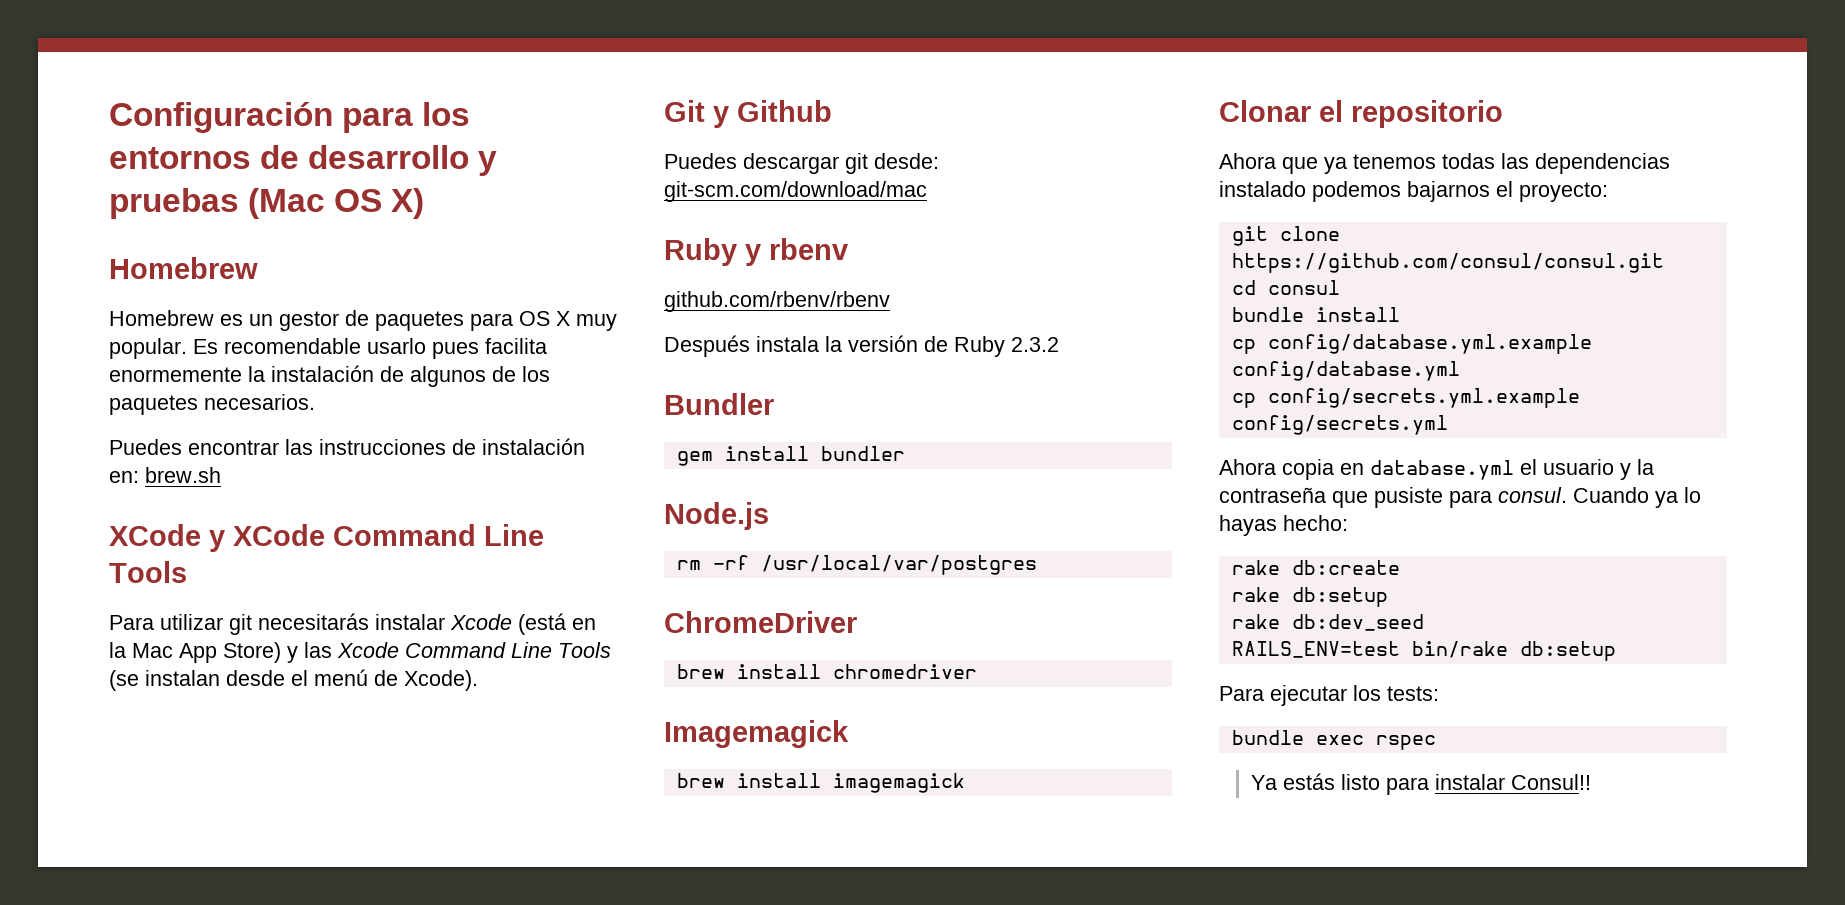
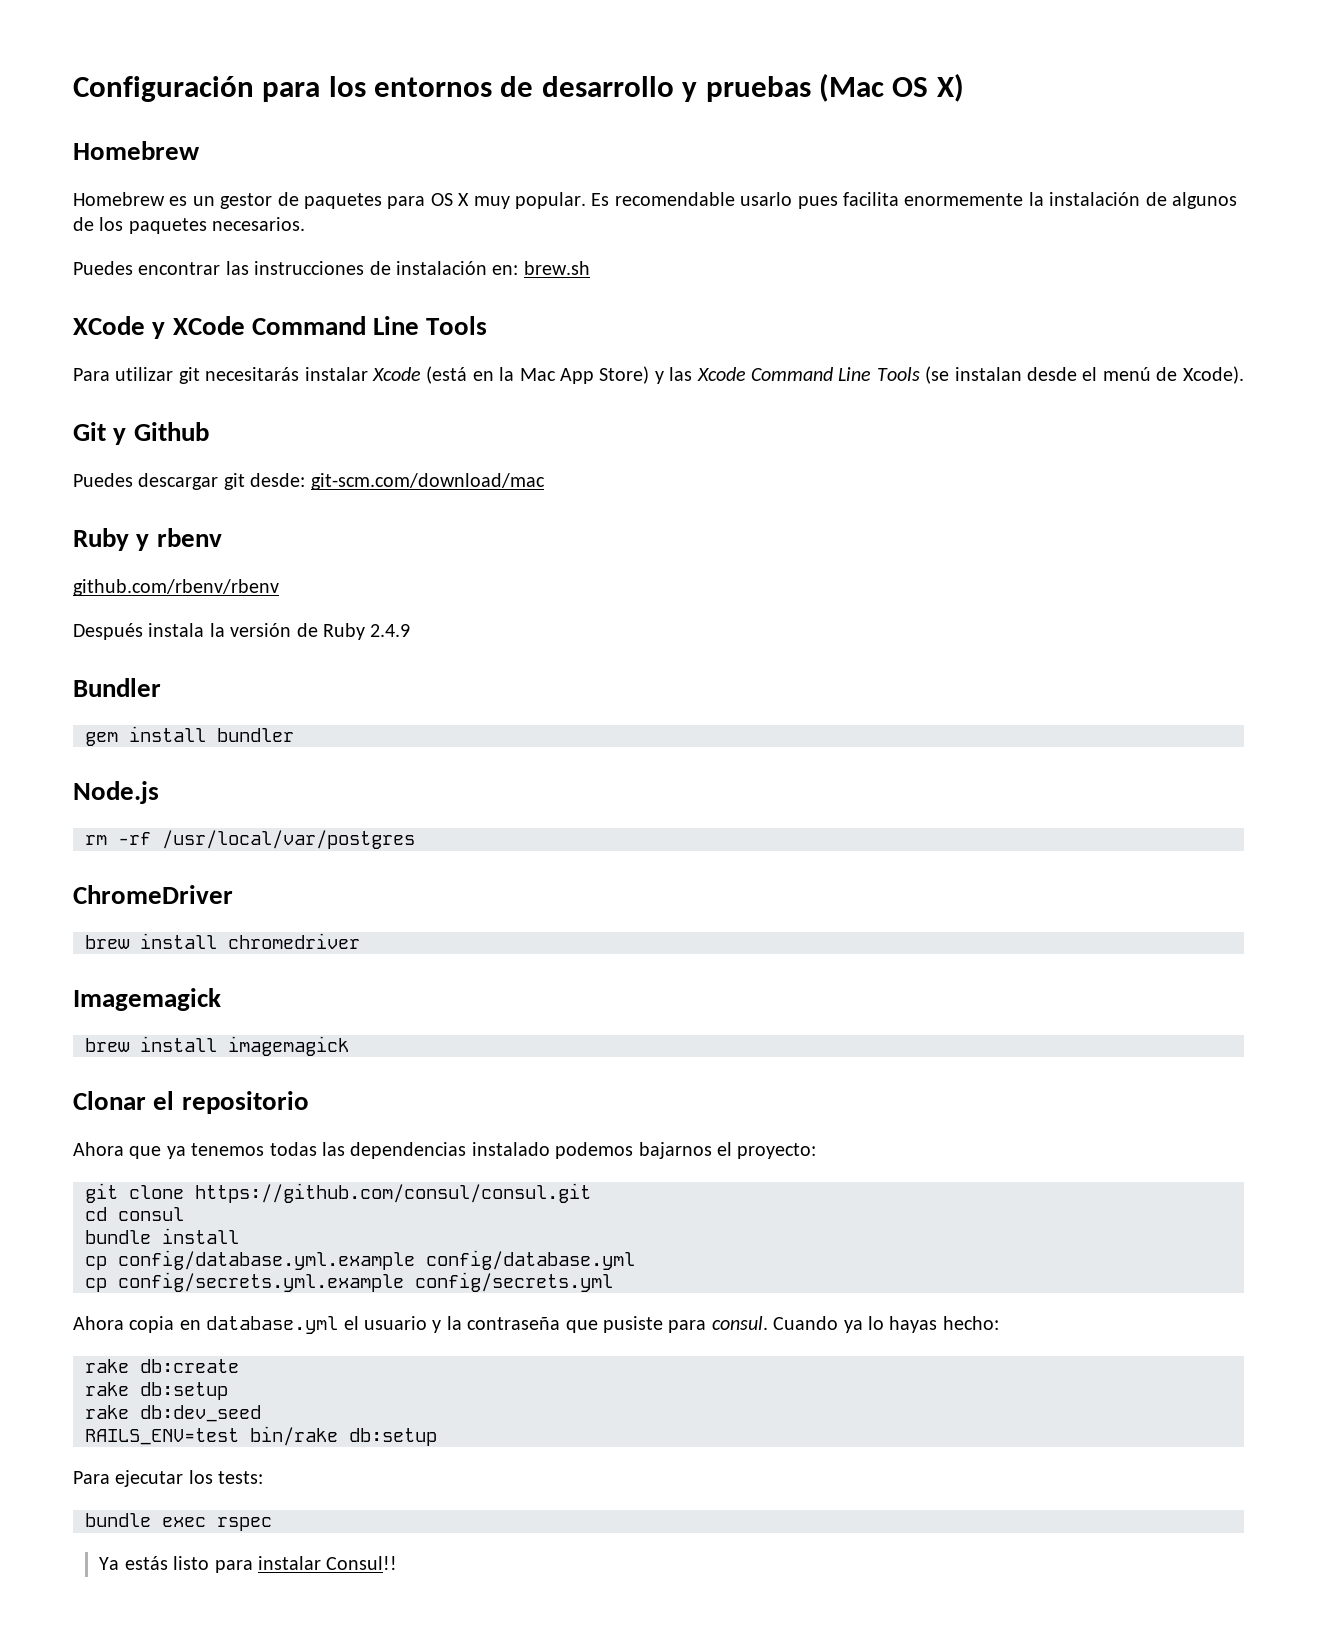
- Después instala la versión de Ruby 2.3.2
+ Después instala la versión de Ruby 2.4.9

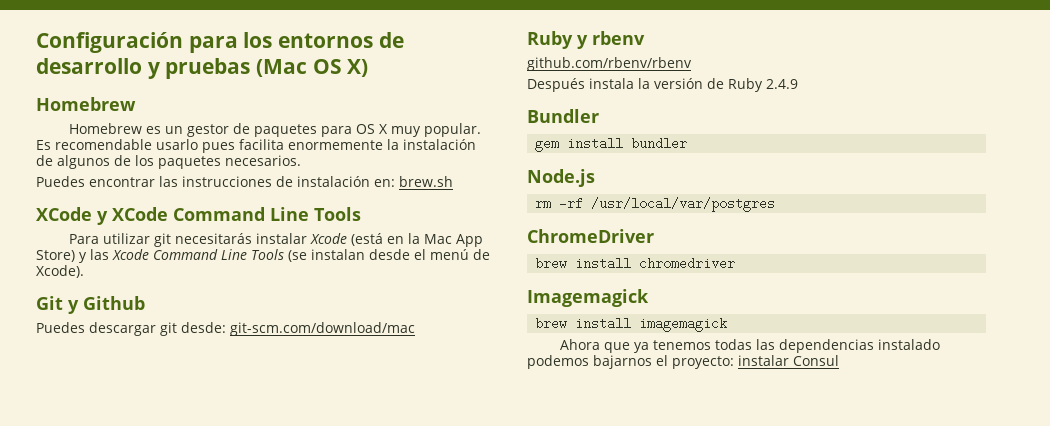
- Clonar el repositorio
- Ahora que ya tenemos todas las dependencias instalado podemos bajarnos el proyecto:
- git clone https://github.com/consul/consul.git
- cd consul
- bundle install
- cp config/database.yml.example config/database.yml
- cp config/secrets.yml.example config/secrets.yml
- Ahora copia en database.yml el usuario y la contraseña que pusiste para consul. Cuando ya lo hayas hecho:
- rake db:create
- rake db:setup
- rake db:dev_seed
- RAILS_ENV=test bin/rake db:setup
- Para ejecutar los tests:
- bundle exec rspec
- Ya estás listo para instalar Consul!!
+ Ahora que ya tenemos todas las dependencias instalado podemos bajarnos el proyecto: instalar Consul

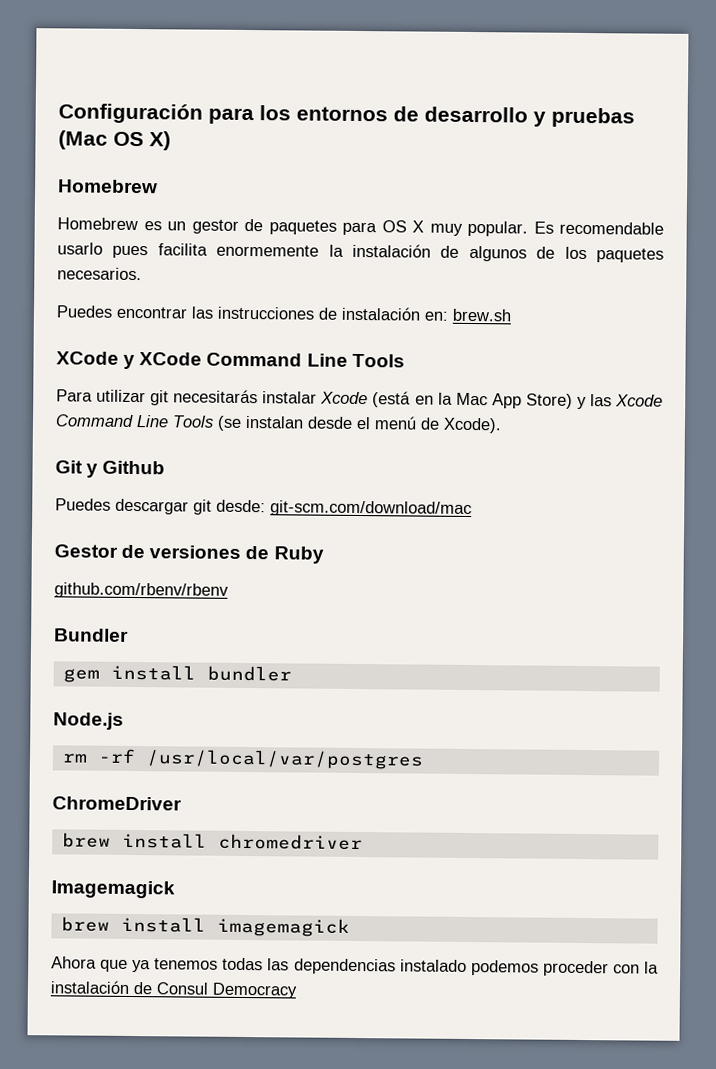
- Ruby y rbenv
+ Gestor de versiones de Ruby
- Después instala la versión de Ruby 2.4.9
- Ahora que ya tenemos todas las dependencias instalado podemos bajarnos el proyecto: instalar Consul
+ Ahora que ya tenemos todas las dependencias instalado podemos proceder con la instalación de Consul Democracy

